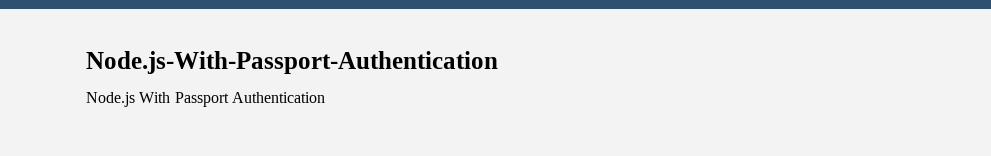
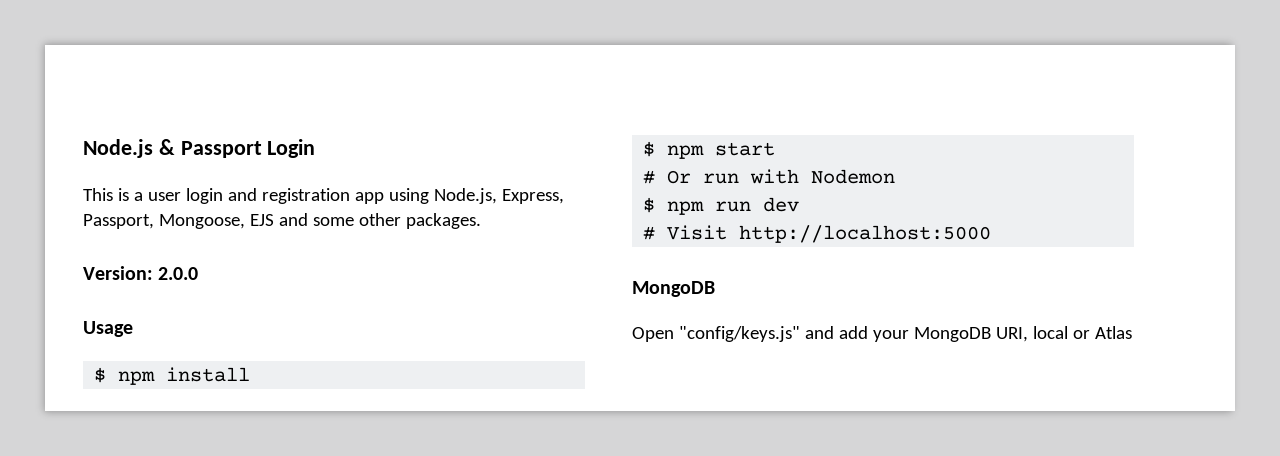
- Node.js-With-Passport-Authentication
- Node.js With Passport Authentication
+ Node.js & Passport Login
+ This is a user login and registration app using Node.js, Express, Passport, Mongoose, EJS and some other packages.
+ Version: 2.0.0
+ Usage
+ $ npm install
+ $ npm start
+ # Or run with Nodemon
+ $ npm run dev
+ # Visit http://localhost:5000
+ MongoDB
+ Open "config/keys.js" and add your MongoDB URI, local or Atlas

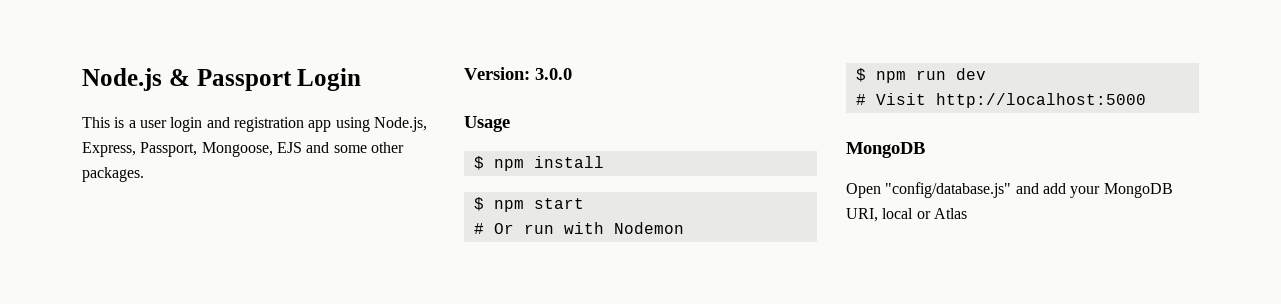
- Version: 2.0.0
+ Version: 3.0.0
- Open "config/keys.js" and add your MongoDB URI, local or Atlas
+ Open "config/database.js" and add your MongoDB URI, local or Atlas

